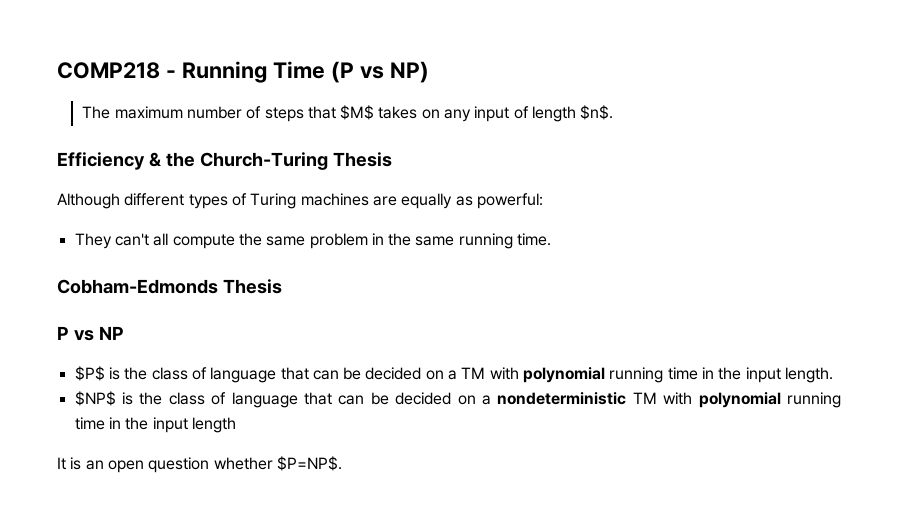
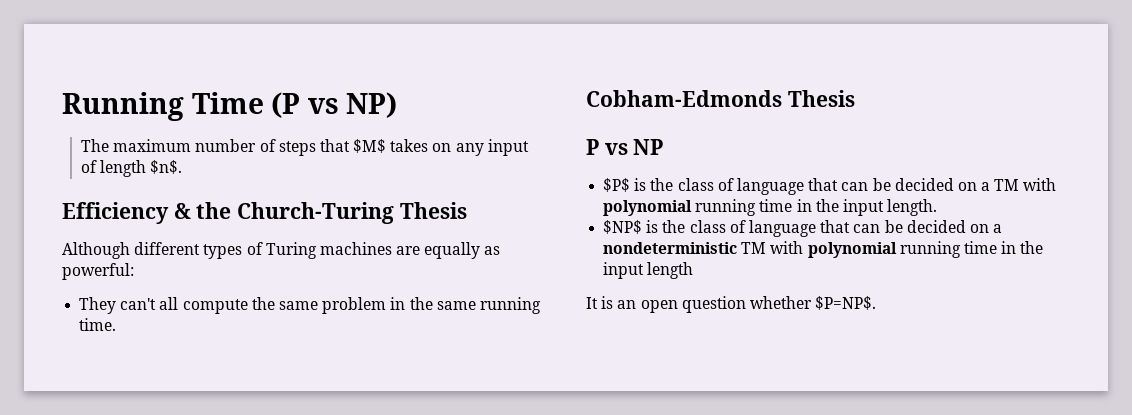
- COMP218 - Running Time (P vs NP)
+ Running Time (P vs NP)

